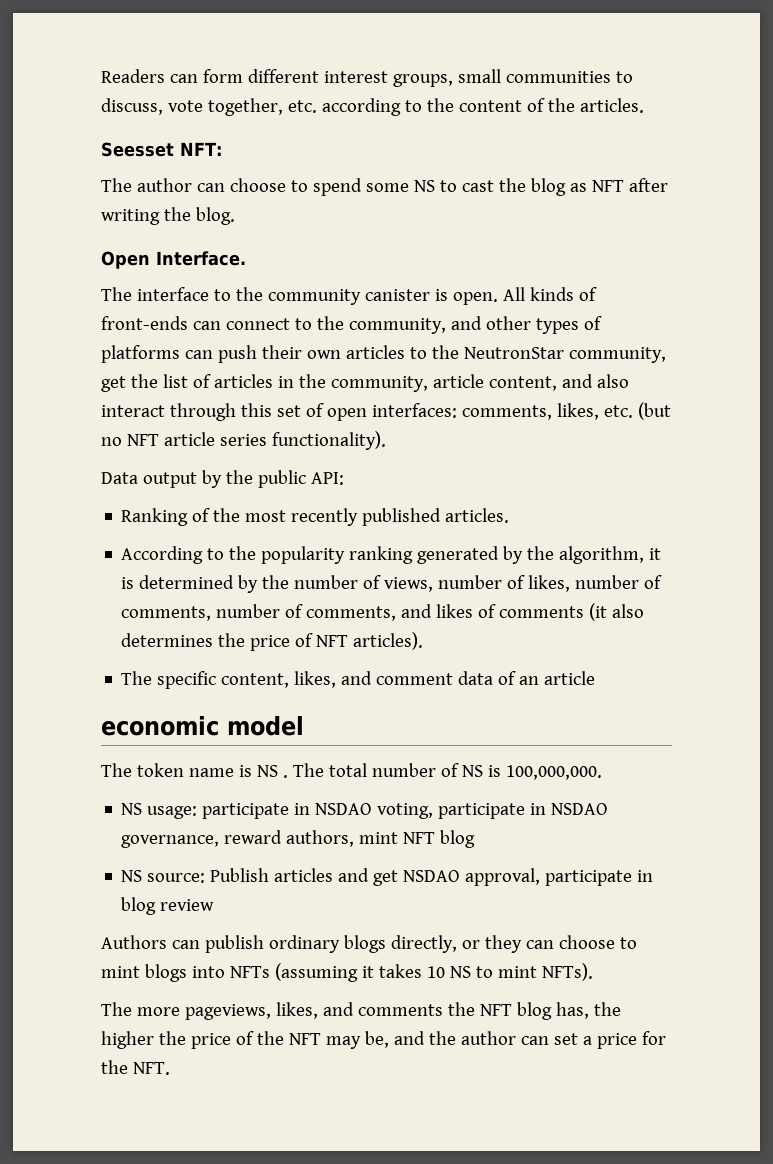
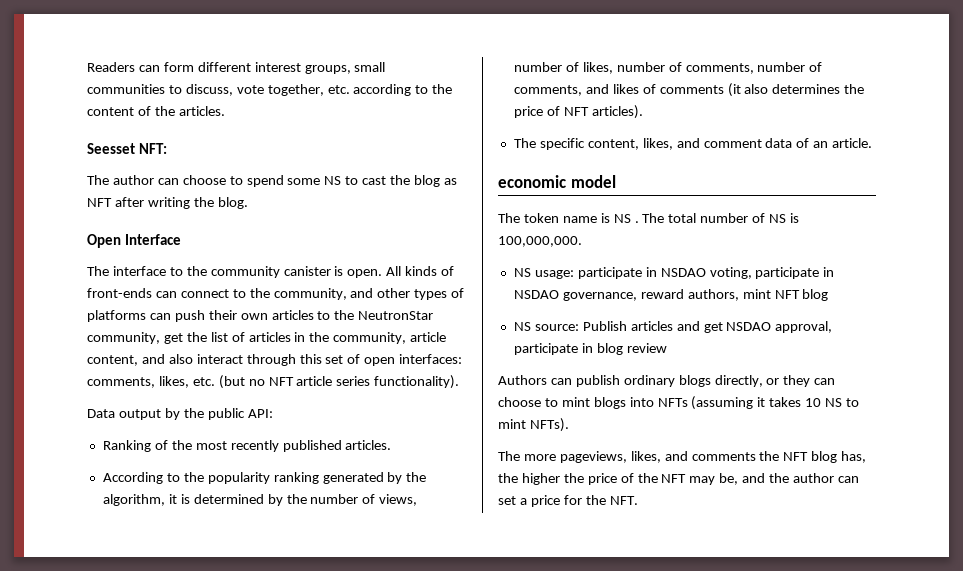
- Open Interface.
+ Open Interface
- The specific content, likes, and comment data of an article
+ The specific content, likes, and comment data of an article.

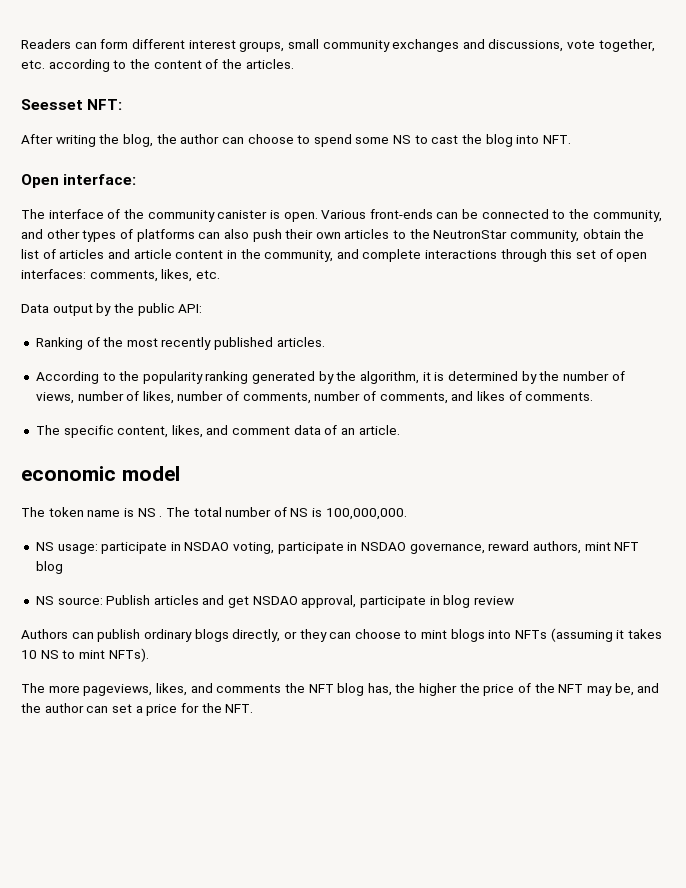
- Readers can form different interest groups, small communities to discuss, vote together, etc. according to the content of the articles.
+ Readers can form different interest groups, small community exchanges and discussions, vote together, etc. according to the content of the articles.
- The author can choose to spend some NS to cast the blog as NFT after writing the blog.
+ After writing the blog, the author can choose to spend some NS to cast the blog into NFT.
- Open Interface
+ Open interface:
- The interface to the community canister is open.
+ The interface of the community canister is open.
- All kinds of front-ends can connect to the community, and other types of platforms can push their own articles to the NeutronStar community, get the list of articles in the community, article content, and also interact through this set of open interfaces: comments, likes, etc. (but no NFT article series functionality).
+ Various front-ends can be connected to the community, and other types of platforms can also push their own articles to the NeutronStar community, obtain the list of articles and article content in the community, and complete interactions through this set of open interfaces: comments, likes, etc.
- According to the popularity ranking generated by the algorithm, it is determined by the number of views, number of likes, number of comments, number of comments, and likes of comments (it also determines the price of NFT articles).
+ According to the popularity ranking generated by the algorithm, it is determined by the number of views, number of likes, number of comments, number of comments, and likes of comments.

